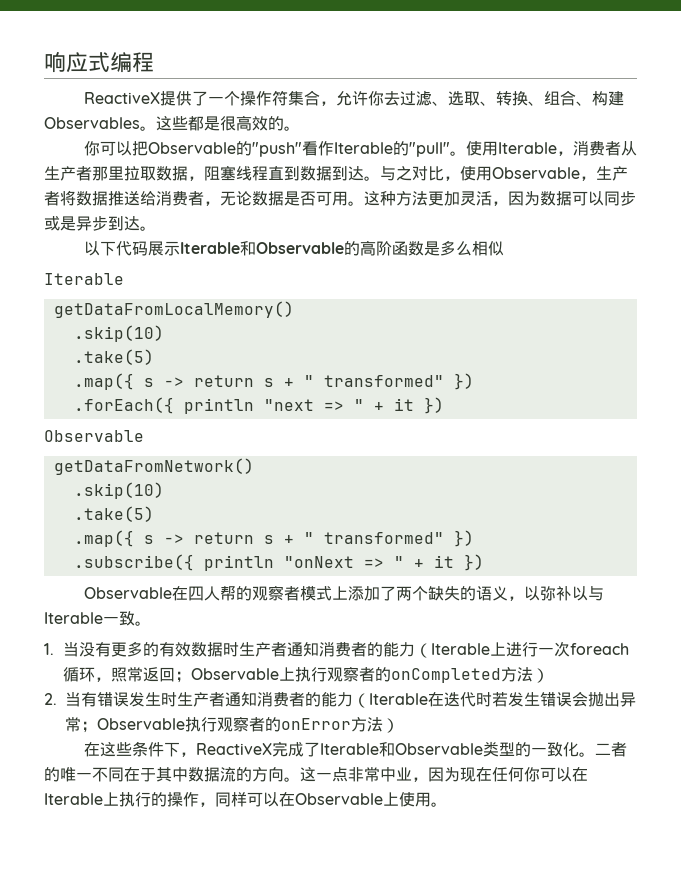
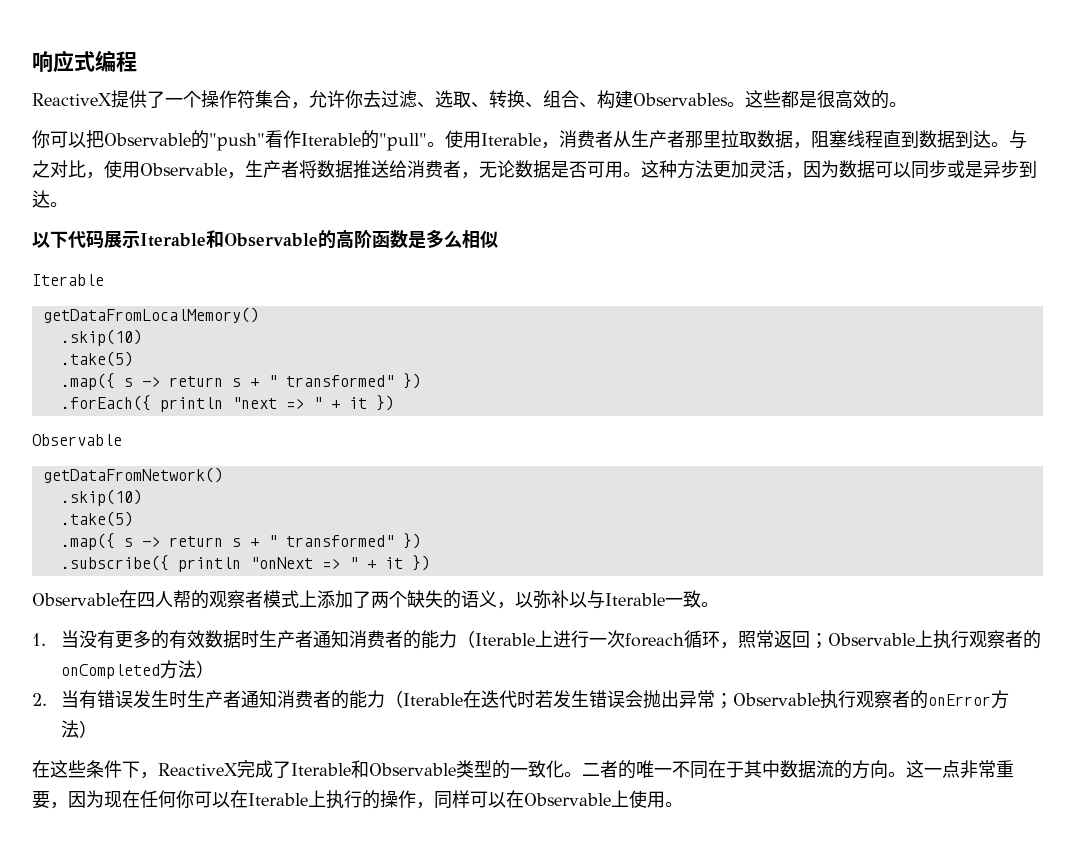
- 这一点非常中业，因为现在任何你可以在Iterable上执行的操作，同样可以在Observable上使用。
+ 这一点非常重要，因为现在任何你可以在Iterable上执行的操作，同样可以在Observable上使用。

